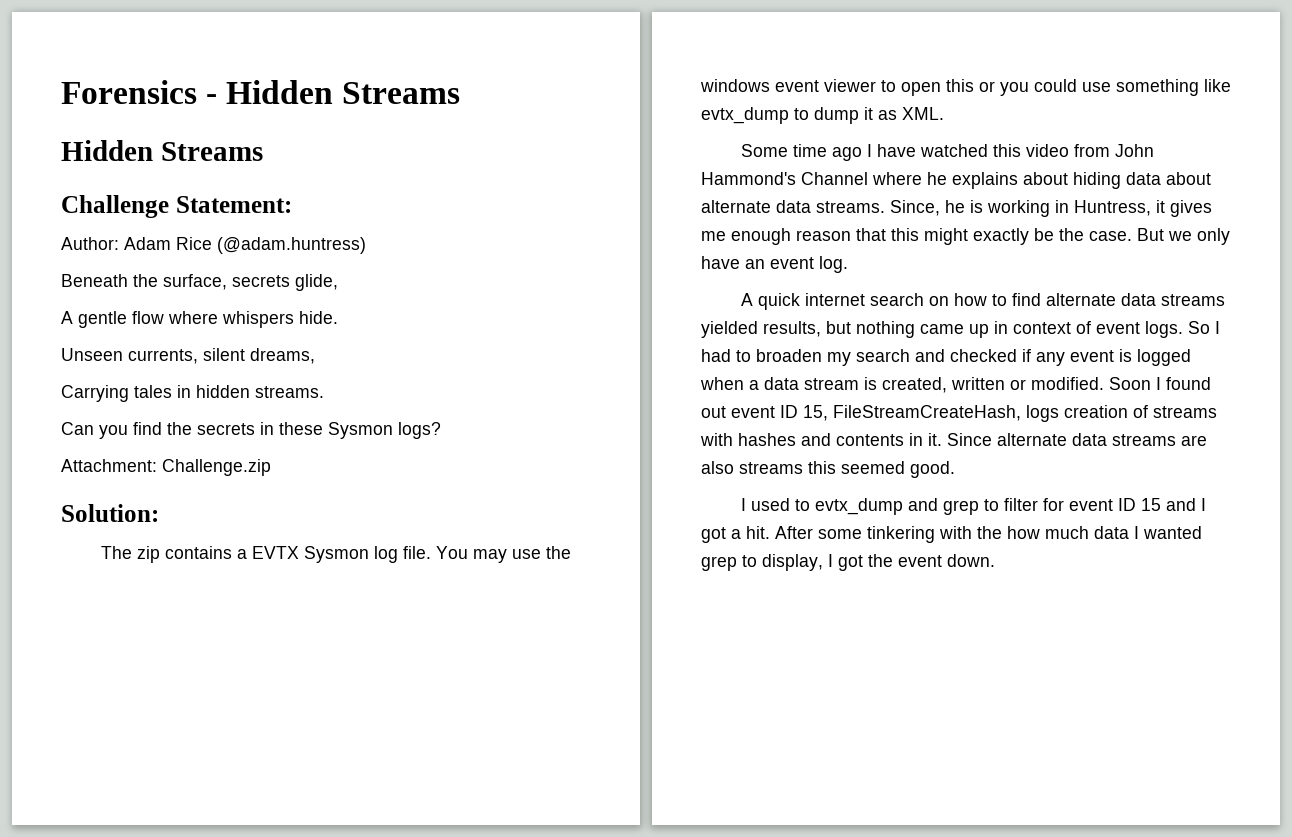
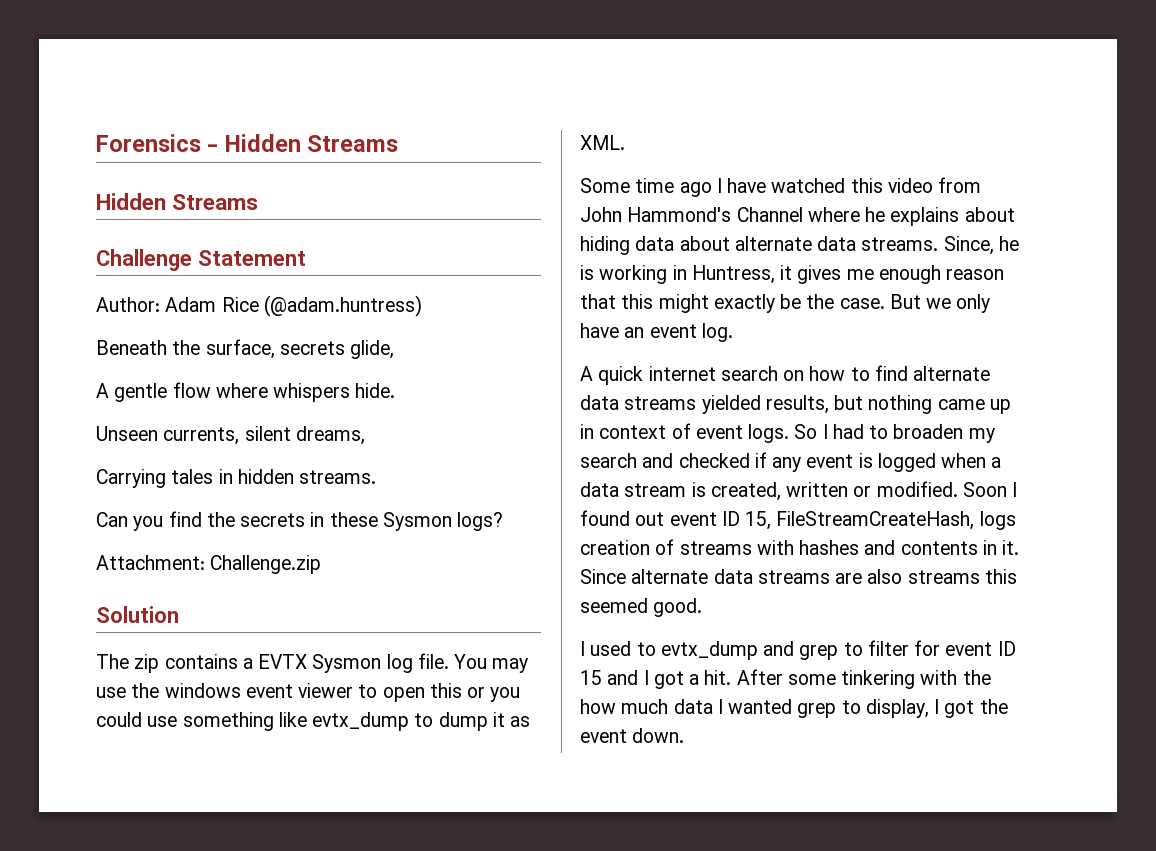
- Challenge Statement:
+ Challenge Statement
- Solution:
+ Solution

